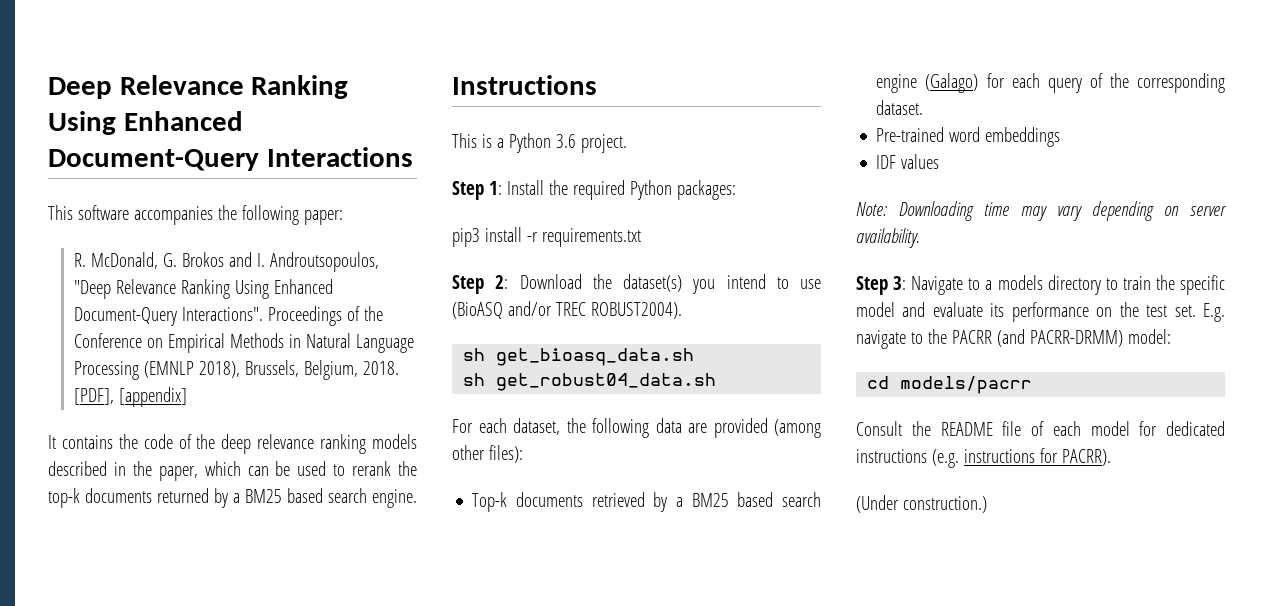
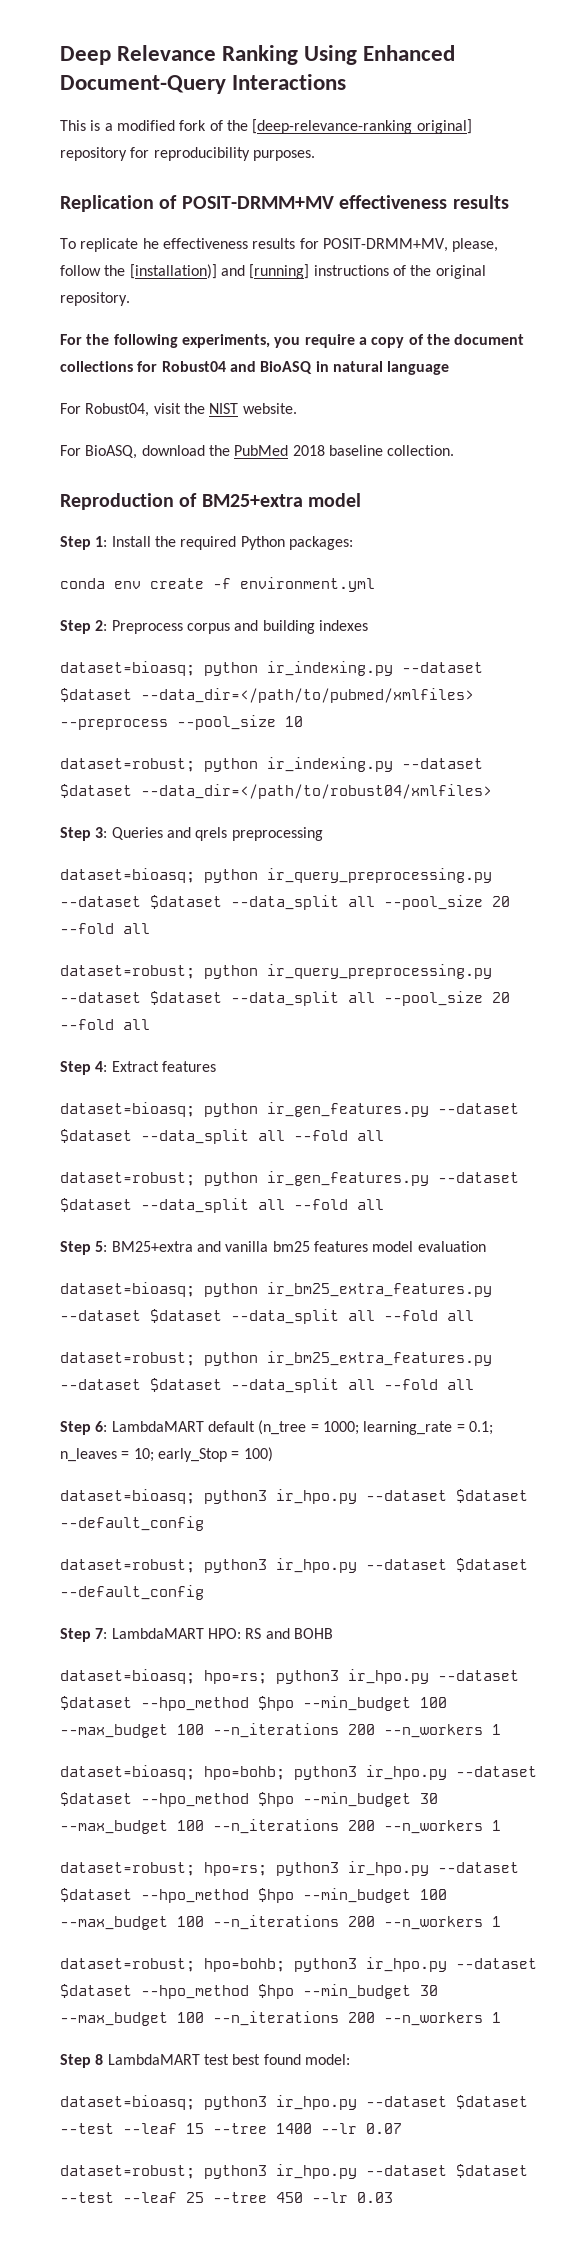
- This software accompanies the following paper:
- R. McDonald, G. Brokos and I. Androutsopoulos, "Deep Relevance Ranking Using Enhanced Document-Query Interactions". Proceedings of the Conference on Empirical Methods in Natural Language Processing (EMNLP 2018), Brussels, Belgium, 2018. [PDF], [appendix]
- It contains the code of the deep relevance ranking models described in the paper, which can be used to rerank the top-k documents returned by a BM25 based search engine.
- Instructions
- This is a Python 3.6 project.
+ This is a modified fork of the [deep-relevance-ranking original] repository for reproducibility purposes.
+ Replication of POSIT-DRMM+MV effectiveness results
+ To replicate he effectiveness results for POSIT-DRMM+MV, please, follow the [installation)] and [running] instructions of the original repository.
+ For the following experiments, you require a copy of the document collections for Robust04 and BioASQ in natural language
+ For Robust04, visit the NIST website.
+ For BioASQ, download the PubMed 2018 baseline collection.
+ Reproduction of BM25+extra model
- pip3 install -r requirements.txt
- Step 2: Download the dataset(s) you intend to use (BioASQ and/or TREC ROBUST2004).
- sh get_bioasq_data.sh
- sh get_robust04_data.sh
- For each dataset, the following data are provided (among other files):
- Top-k documents retrieved by a BM25 based search engine (Galago) for each query of the corresponding dataset.
- Pre-trained word embeddings
- IDF values
- Note: Downloading time may vary depending on server availability.
- Step 3: Navigate to a models directory to train the specific model and evaluate its performance on the test set. E.g. navigate to the PACRR (and PACRR-DRMM) model:
- cd models/pacrr
- Consult the README file of each model for dedicated instructions (e.g. instructions for PACRR).
- (Under construction.)
+ conda env create -f environment.yml
+ Step 2: Preprocess corpus and building indexes
+ dataset=bioasq; python ir_indexing.py --dataset $dataset --data_dir=</path/to/pubmed/xmlfiles> --preprocess --pool_size 10
+ dataset=robust; python ir_indexing.py --dataset $dataset --data_dir=</path/to/robust04/xmlfiles>
+ Step 3: Queries and qrels preprocessing
+ dataset=bioasq; python ir_query_preprocessing.py --dataset $dataset --data_split all --pool_size 20 --fold all
+ dataset=robust; python ir_query_preprocessing.py --dataset $dataset --data_split all --pool_size 20 --fold all
+ Step 4: Extract features
+ dataset=bioasq; python ir_gen_features.py --dataset $dataset --data_split all --fold all
+ dataset=robust; python ir_gen_features.py --dataset $dataset --data_split all --fold all
+ Step 5: BM25+extra and vanilla bm25 features model evaluation
+ dataset=bioasq; python ir_bm25_extra_features.py --dataset $dataset --data_split all --fold all
+ dataset=robust; python ir_bm25_extra_features.py --dataset $dataset --data_split all --fold all
+ Step 6: LambdaMART default (n_tree = 1000; learning_rate = 0.1; n_leaves = 10; early_Stop = 100)
+ dataset=bioasq; python3 ir_hpo.py --dataset $dataset --default_config
+ dataset=robust; python3 ir_hpo.py --dataset $dataset --default_config
+ Step 7: LambdaMART HPO: RS and BOHB
+ dataset=bioasq; hpo=rs; python3 ir_hpo.py --dataset $dataset --hpo_method $hpo --min_budget 100 --max_budget 100 --n_iterations 200 --n_workers 1
+ dataset=bioasq; hpo=bohb; python3 ir_hpo.py --dataset $dataset --hpo_method $hpo --min_budget 30 --max_budget 100 --n_iterations 200 --n_workers 1
+ dataset=robust; hpo=rs; python3 ir_hpo.py --dataset $dataset --hpo_method $hpo --min_budget 100 --max_budget 100 --n_iterations 200 --n_workers 1
+ dataset=robust; hpo=bohb; python3 ir_hpo.py --dataset $dataset --hpo_method $hpo --min_budget 30 --max_budget 100 --n_iterations 200 --n_workers 1
+ Step 8 LambdaMART test best found model:
+ dataset=bioasq; python3 ir_hpo.py --dataset $dataset --test --leaf 15 --tree 1400 --lr 0.07
+ dataset=robust; python3 ir_hpo.py --dataset $dataset --test --leaf 25 --tree 450 --lr 0.03

